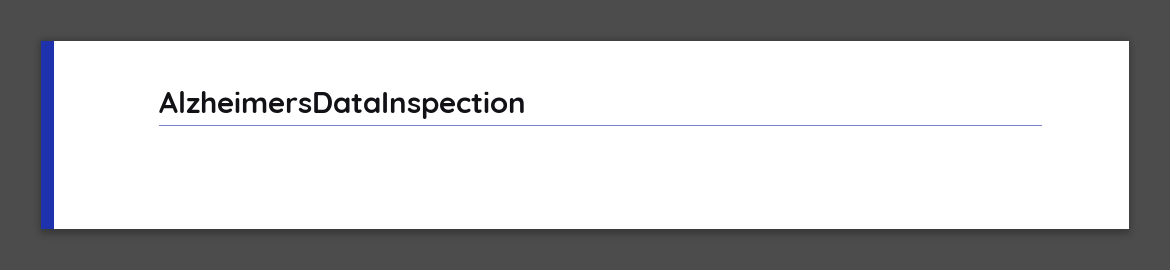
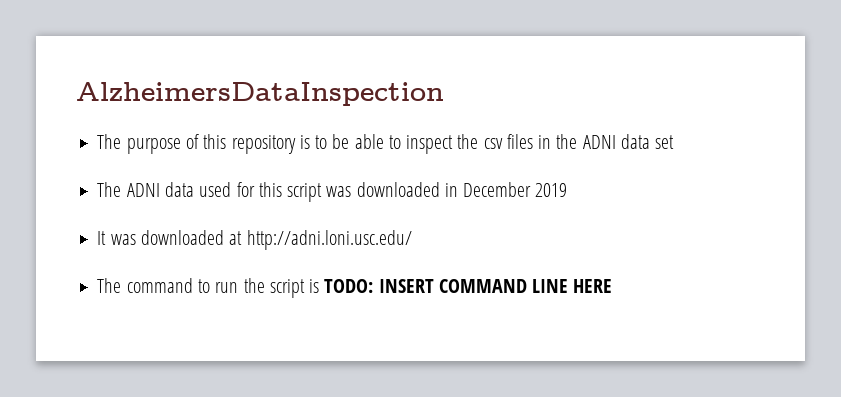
+ The purpose of this repository is to be able to inspect the csv files in the ADNI data set
+ The ADNI data used for this script was downloaded in December 2019
+ It was downloaded at http://adni.loni.usc.edu/
+ The command to run the script is TODO: INSERT COMMAND LINE HERE

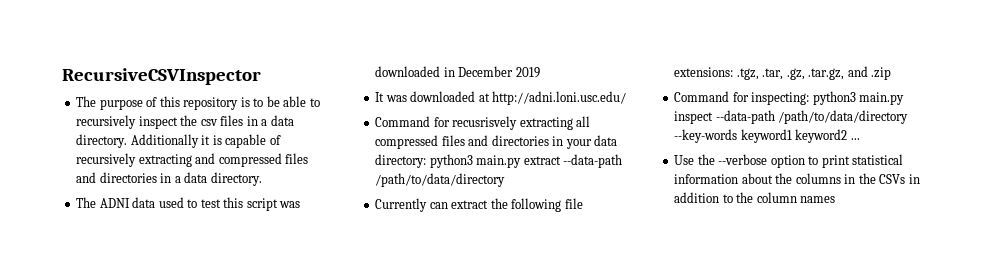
- AlzheimersDataInspection
+ RecursiveCSVInspector
- The purpose of this repository is to be able to inspect the csv files in the ADNI data set
+ The purpose of this repository is to be able to recursively inspect the csv files in a data directory. Additionally it is capable of recursively extracting and compressed files and directories in a data directory.
- The ADNI data used for this script was downloaded in December 2019
+ The ADNI data used to test this script was downloaded in December 2019
- The command to run the script is TODO: INSERT COMMAND LINE HERE
+ Command for recusrisvely extracting all compressed files and directories in your data directory: python3 main.py extract --data-path /path/to/data/directory
+ Currently can extract the following file extensions: .tgz, .tar, .gz, .tar.gz, and .zip
+ Command for inspecting: python3 main.py inspect --data-path /path/to/data/directory --key-words keyword1 keyword2 ...
+ Use the --verbose option to print statistical information about the columns in the CSVs in addition to the column names

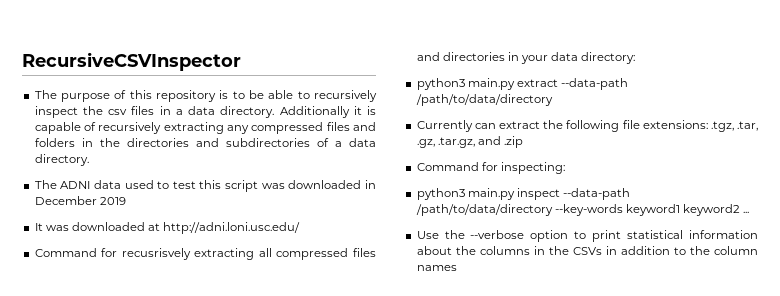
- Additionally it is capable of recursively extracting and compressed files and directories in a data directory.
+ Additionally it is capable of recursively extracting any compressed files and folders in the directories and subdirectories of a data directory.
- Command for recusrisvely extracting all compressed files and directories in your data directory: python3 main.py extract --data-path /path/to/data/directory
+ Command for recusrisvely extracting all compressed files and directories in your data directory:
+ python3 main.py extract --data-path /path/to/data/directory
- Command for inspecting: python3 main.py inspect --data-path /path/to/data/directory --key-words keyword1 keyword2 ...
+ Command for inspecting:
+ python3 main.py inspect --data-path /path/to/data/directory --key-words keyword1 keyword2 ...

